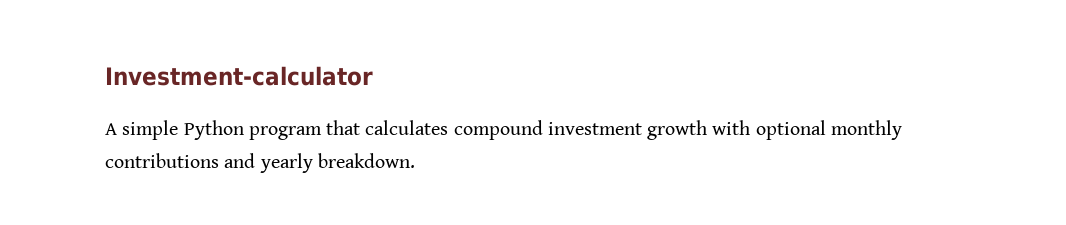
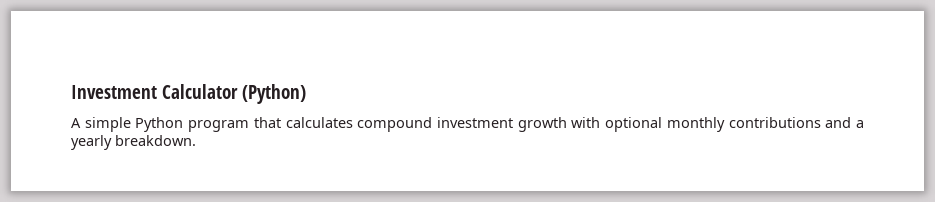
- Investment-calculator
+ Investment Calculator (Python)
- A simple Python program that calculates compound investment growth with optional monthly contributions and yearly breakdown.
+ A simple Python program that calculates compound investment growth with optional monthly contributions and a yearly breakdown.

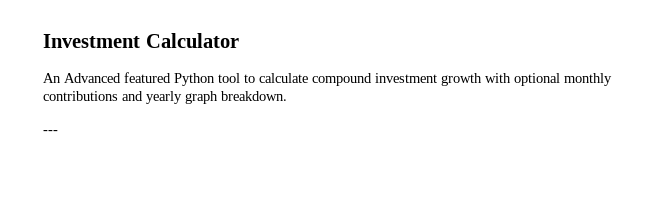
- Investment Calculator (Python)
- A simple Python program that calculates compound investment growth with optional monthly contributions and a yearly breakdown.
+ Investment Calculator
+ An Advanced featured Python tool to calculate compound investment growth with optional monthly contributions and yearly graph breakdown.
+ ---

